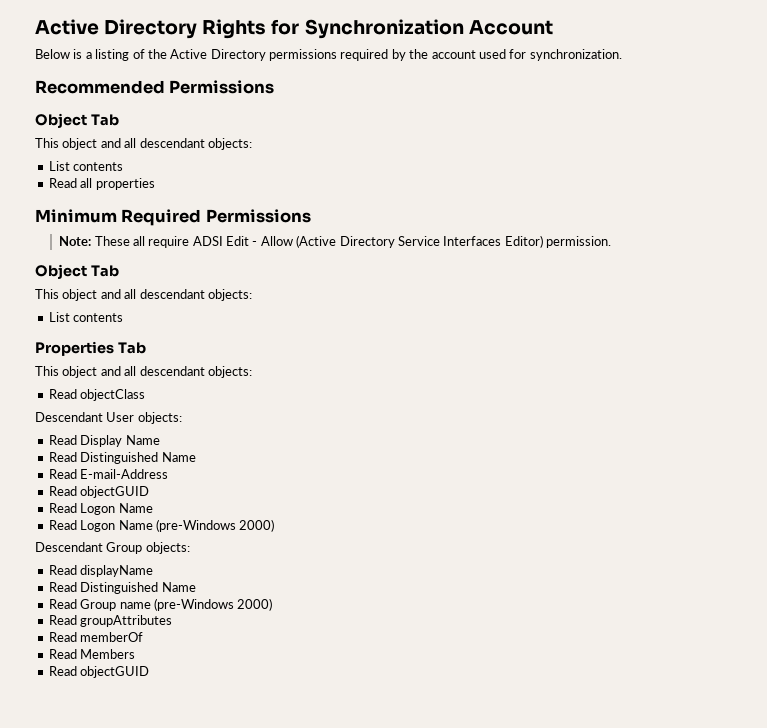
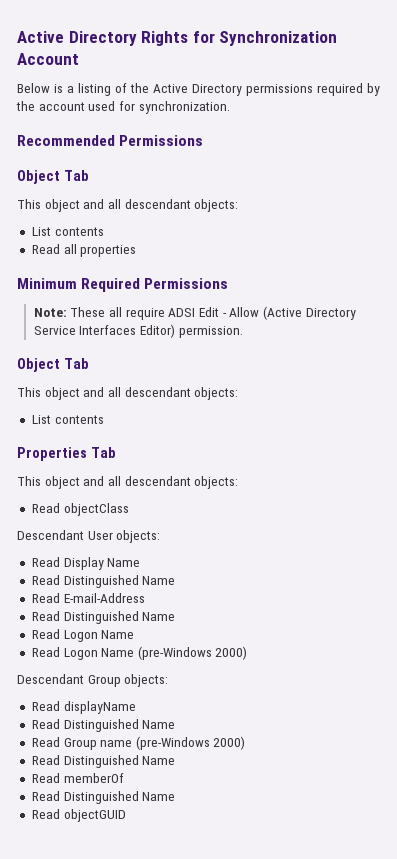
  Read E-mail-Address
- Read objectGUID
+ Read Distinguished Name
  Read Group name (pre-Windows 2000)
- Read groupAttributes
+ Read Distinguished Name
  Read memberOf
- Read Members
+ Read Distinguished Name

